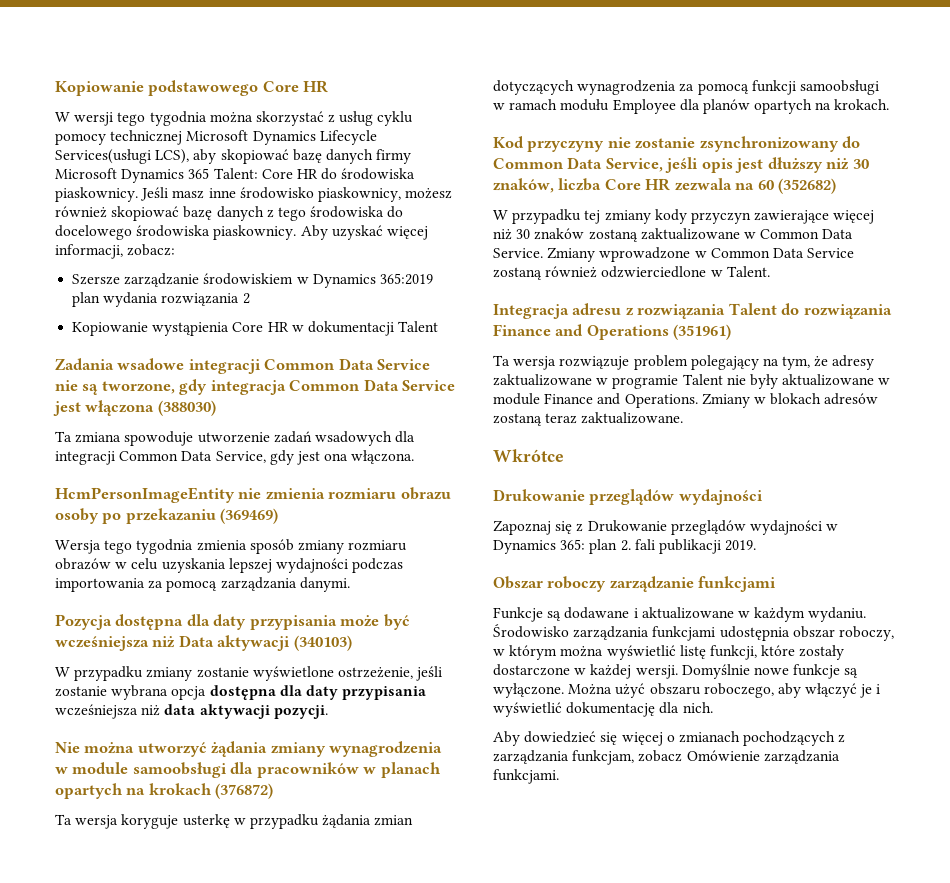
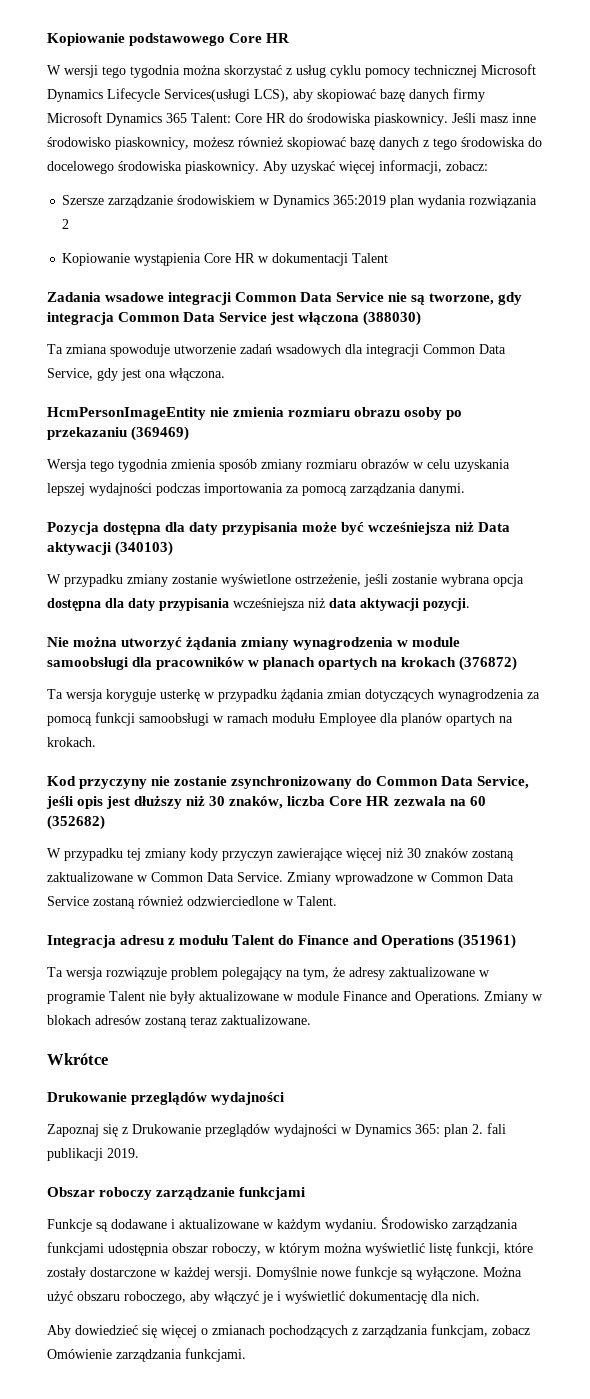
- Integracja adresu z rozwiązania Talent do rozwiązania Finance and Operations (351961)
+ Integracja adresu z modułu Talent do Finance and Operations (351961)

